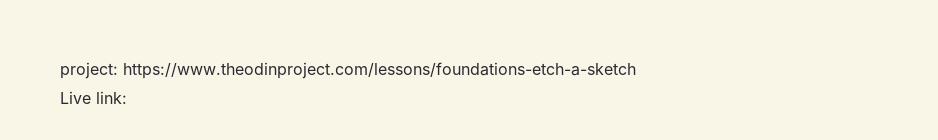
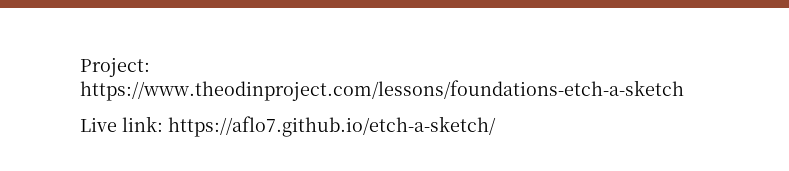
- project: https://www.theodinproject.com/lessons/foundations-etch-a-sketch
+ Project: https://www.theodinproject.com/lessons/foundations-etch-a-sketch
- Live link:
+ Live link: https://aflo7.github.io/etch-a-sketch/

